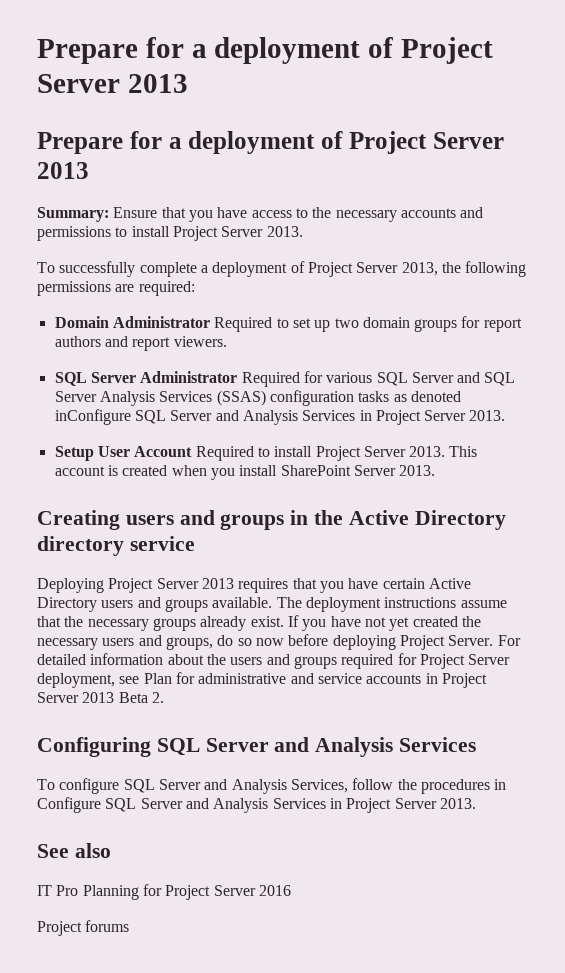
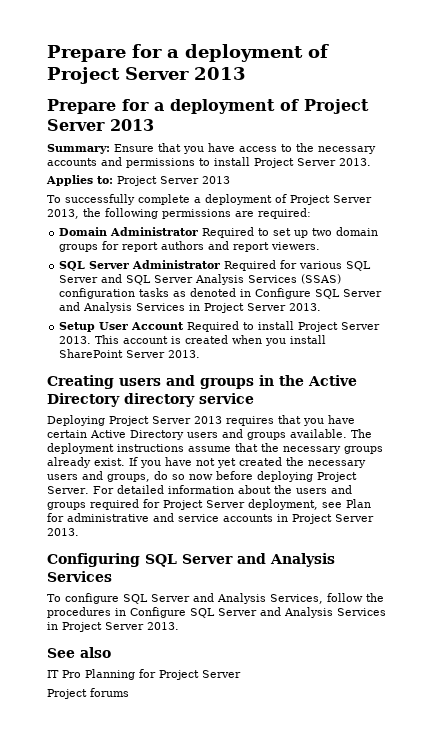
+ Applies to: Project Server 2013
- SQL Server Administrator Required for various SQL Server and SQL Server Analysis Services (SSAS) configuration tasks as denoted inConfigure SQL Server and Analysis Services in Project Server 2013.
+ SQL Server Administrator Required for various SQL Server and SQL Server Analysis Services (SSAS) configuration tasks as denoted in Configure SQL Server and Analysis Services in Project Server 2013.
- For detailed information about the users and groups required for Project Server deployment, see Plan for administrative and service accounts in Project Server 2013 Beta 2.
+ For detailed information about the users and groups required for Project Server deployment, see Plan for administrative and service accounts in Project Server 2013.
- IT Pro Planning for Project Server 2016
+ IT Pro Planning for Project Server

